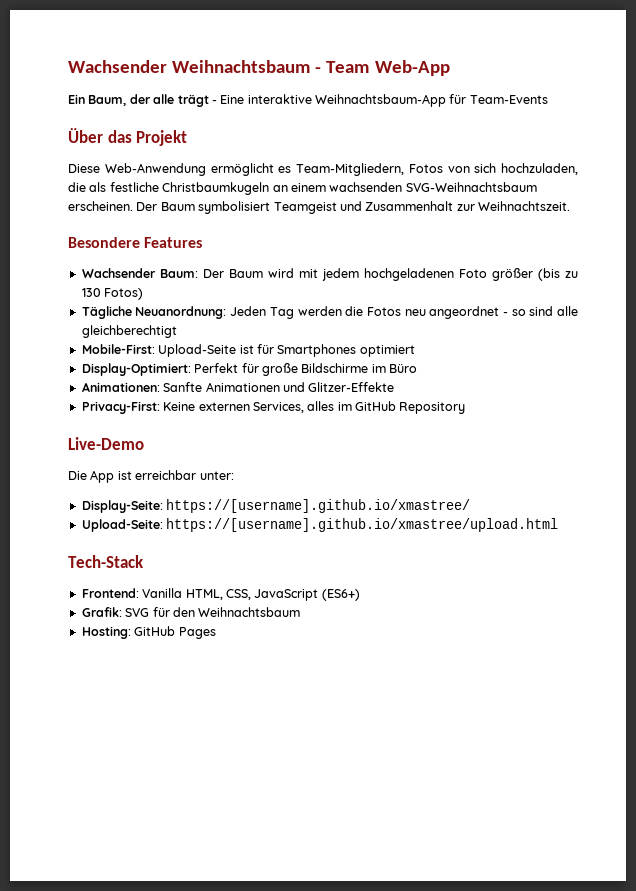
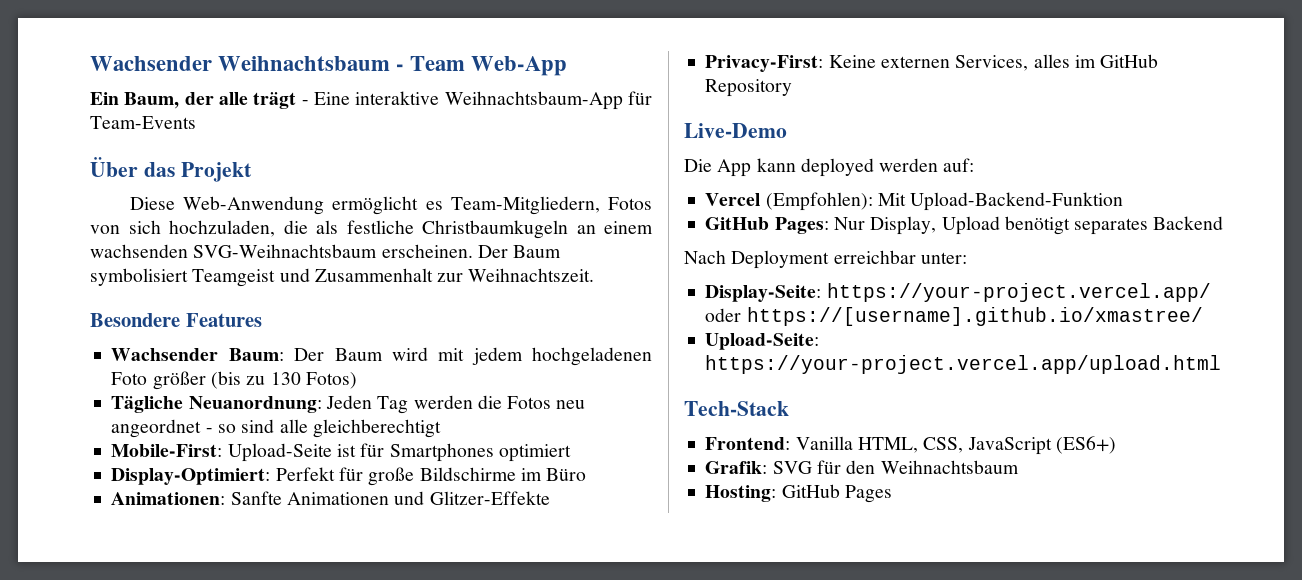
- Die App ist erreichbar unter:
+ Die App kann deployed werden auf:
+ Vercel (Empfohlen): Mit Upload-Backend-Funktion
+ GitHub Pages: Nur Display, Upload benötigt separates Backend
+ Nach Deployment erreichbar unter:
- Display-Seite: https://[username].github.io/xmastree/
+ Display-Seite: https://your-project.vercel.app/ oder https://[username].github.io/xmastree/
- Upload-Seite: https://[username].github.io/xmastree/upload.html
+ Upload-Seite: https://your-project.vercel.app/upload.html

